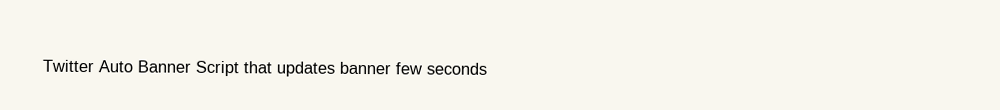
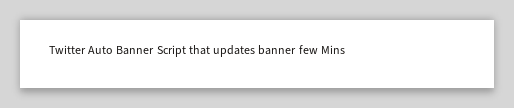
- Twitter Auto Banner Script that updates banner few seconds
+ Twitter Auto Banner Script that updates banner few Mins

